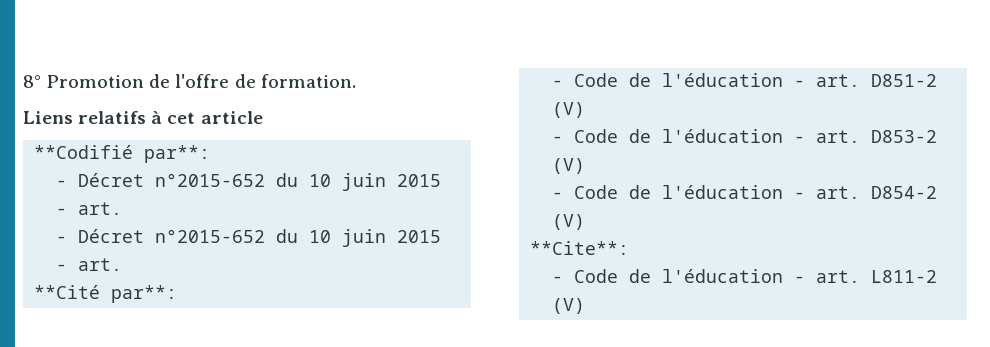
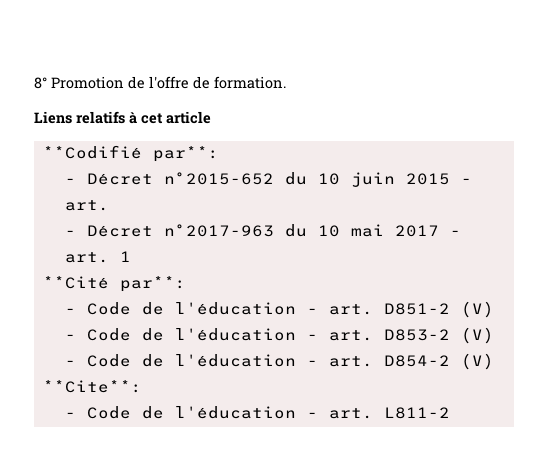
  **Codifié par**:
  - Décret n°2015-652 du 10 juin 2015 - art.
- - Décret n°2015-652 du 10 juin 2015 - art.
+ - Décret n°2017-963 du 10 mai 2017 - art. 1
- - Code de l'éducation - art. L811-2 (V)
+ - Code de l'éducation - art. L811-2

